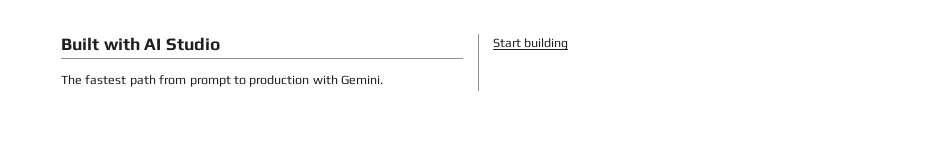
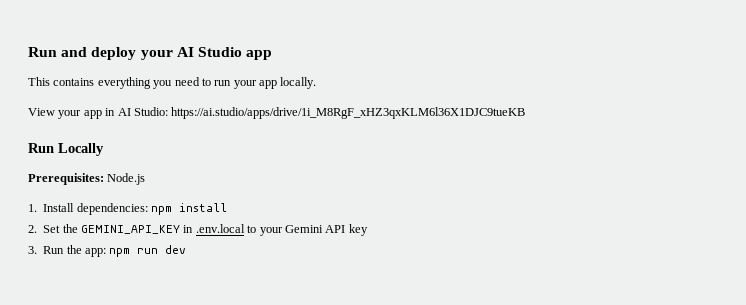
- Built with AI Studio
- The fastest path from prompt to production with Gemini.
- Start building
+ Run and deploy your AI Studio app
+ This contains everything you need to run your app locally.
+ View your app in AI Studio: https://ai.studio/apps/drive/1i_M8RgF_xHZ3qxKLM6l36X1DJC9tueKB
+ Run Locally
+ Prerequisites: Node.js
+ 1. Install dependencies: npm install
+ 2. Set the GEMINI_API_KEY in .env.local to your Gemini API key
+ 3. Run the app: npm run dev

